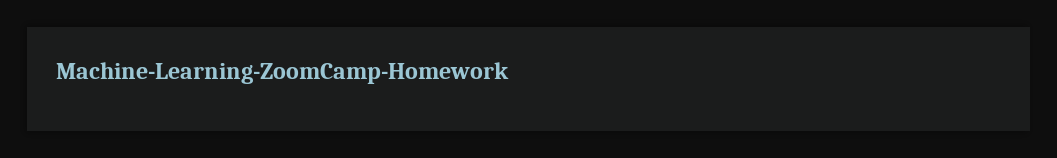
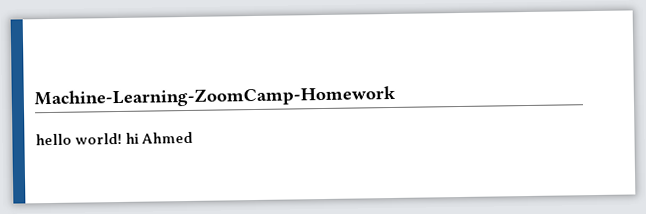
+ hello world! hi Ahmed

